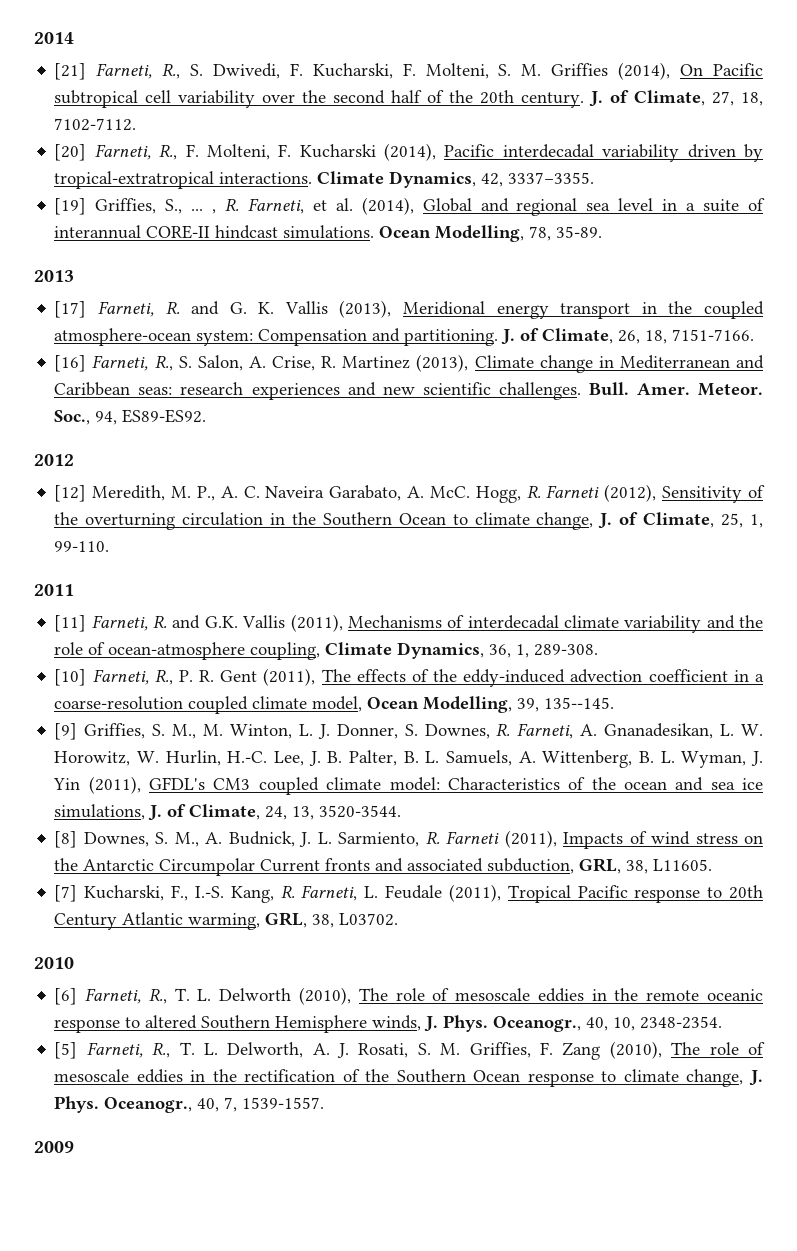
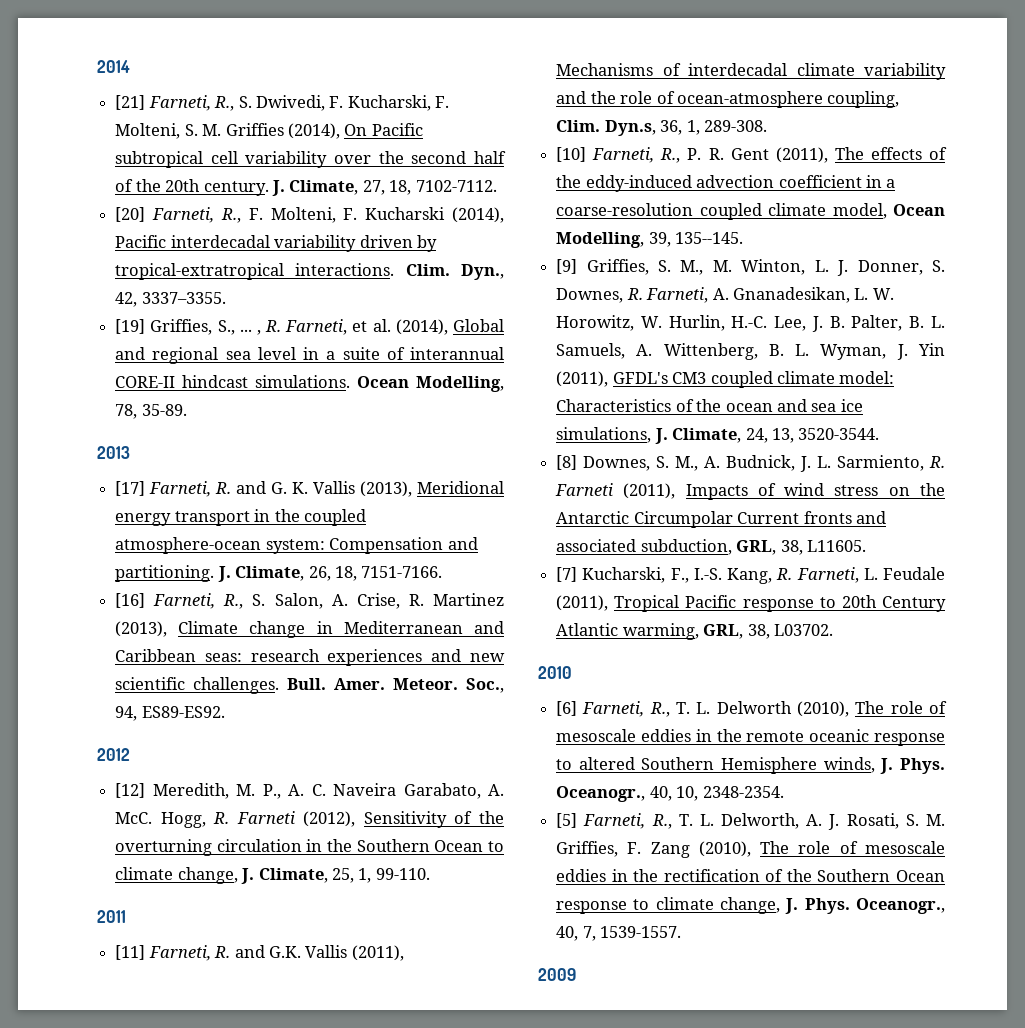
- J. of Climate, 27, 18, 7102-7112.
+ J. Climate, 27, 18, 7102-7112.
- Climate Dynamics, 42, 3337–3355.
+ Clim. Dyn., 42, 3337–3355.
- J. of Climate, 26, 18, 7151-7166.
+ J. Climate, 26, 18, 7151-7166.
- [12] Meredith, M. P., A. C. Naveira Garabato, A. McC. Hogg, R. Farneti (2012), Sensitivity of the overturning circulation in the Southern Ocean to climate change, J. of Climate, 25, 1, 99-110.
+ [12] Meredith, M. P., A. C. Naveira Garabato, A. McC. Hogg, R. Farneti (2012), Sensitivity of the overturning circulation in the Southern Ocean to climate change, J. Climate, 25, 1, 99-110.
- [11] Farneti, R. and G.K. Vallis (2011), Mechanisms of interdecadal climate variability and the role of ocean-atmosphere coupling, Climate Dynamics, 36, 1, 289-308.
+ [11] Farneti, R. and G.K. Vallis (2011), Mechanisms of interdecadal climate variability and the role of ocean-atmosphere coupling, Clim. Dyn.s, 36, 1, 289-308.
- [9] Griffies, S. M., M. Winton, L. J. Donner, S. Downes, R. Farneti, A. Gnanadesikan, L. W. Horowitz, W. Hurlin, H.-C. Lee, J. B. Palter, B. L. Samuels, A. Wittenberg, B. L. Wyman, J. Yin (2011), GFDL's CM3 coupled climate model: Characteristics of the ocean and sea ice simulations, J. of Climate, 24, 13, 3520-3544.
+ [9] Griffies, S. M., M. Winton, L. J. Donner, S. Downes, R. Farneti, A. Gnanadesikan, L. W. Horowitz, W. Hurlin, H.-C. Lee, J. B. Palter, B. L. Samuels, A. Wittenberg, B. L. Wyman, J. Yin (2011), GFDL's CM3 coupled climate model: Characteristics of the ocean and sea ice simulations, J. Climate, 24, 13, 3520-3544.

